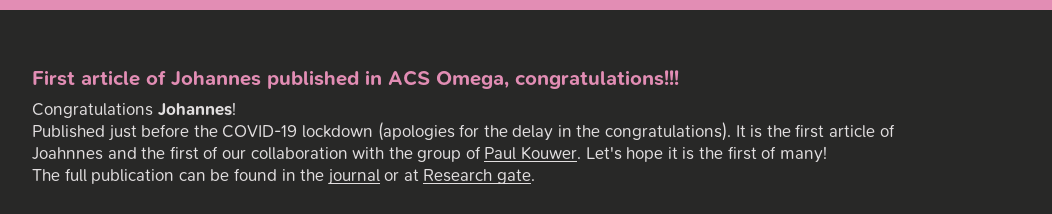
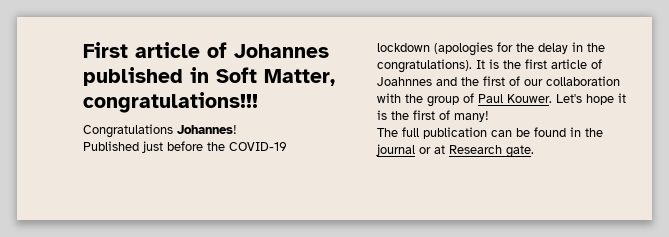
- First article of Johannes published in ACS Omega, congratulations!!!
+ First article of Johannes published in Soft Matter, congratulations!!!

